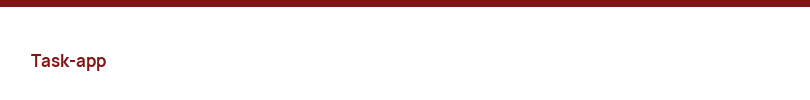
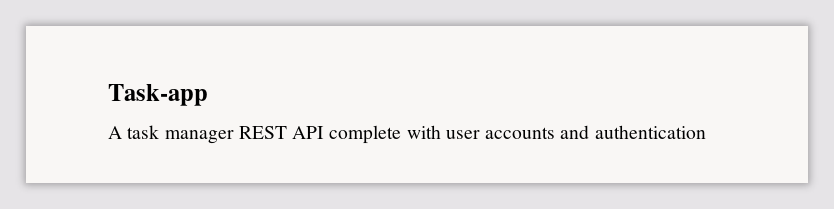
+ A task manager REST API complete with user accounts and authentication

